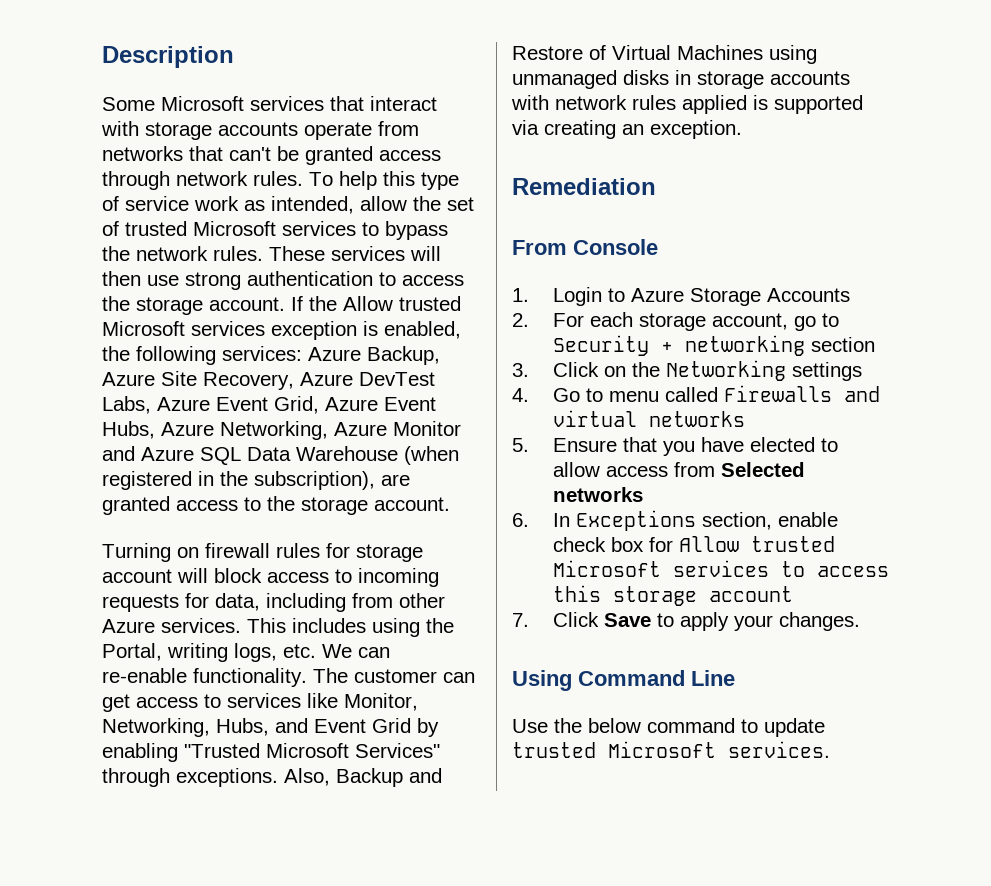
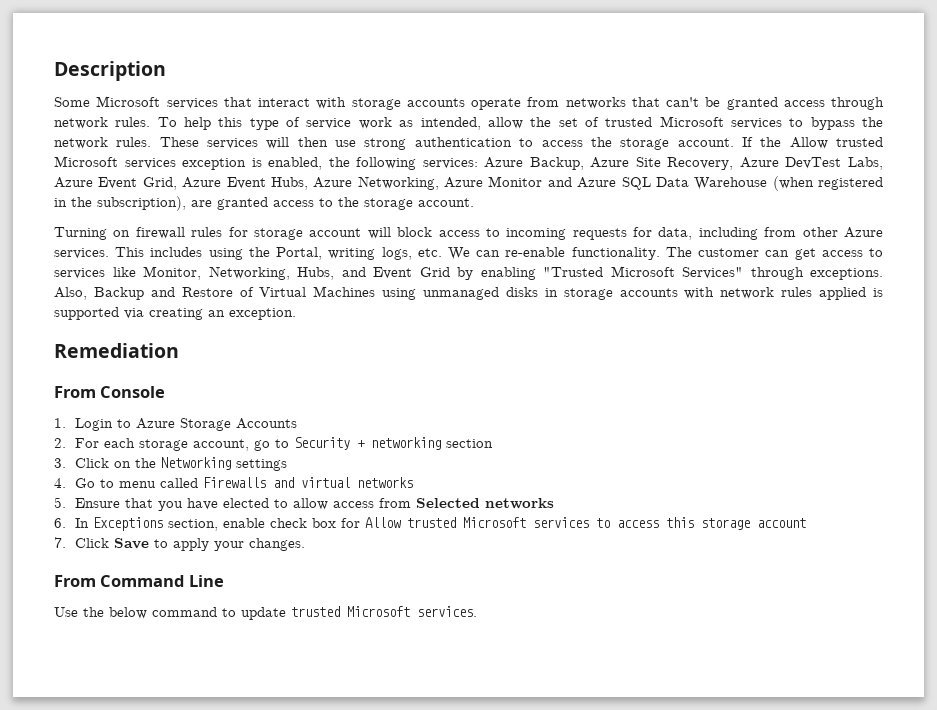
- Using Command Line
+ From Command Line

